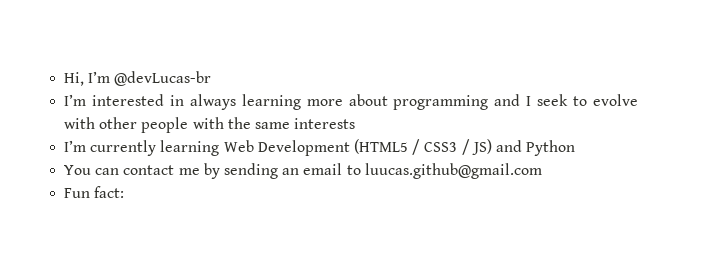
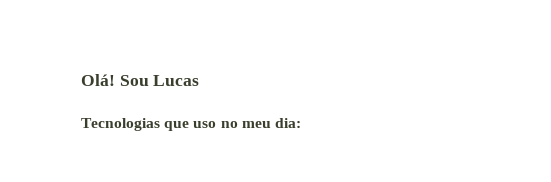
- Hi, I’m @devLucas-br
- I’m interested in always learning more about programming and I seek to evolve with other people with the same interests
- I’m currently learning Web Development (HTML5 / CSS3 / JS) and Python
- You can contact me by sending an email to luucas.github@gmail.com
- Fun fact:
+ Olá! Sou Lucas
+ Tecnologias que uso no meu dia:

